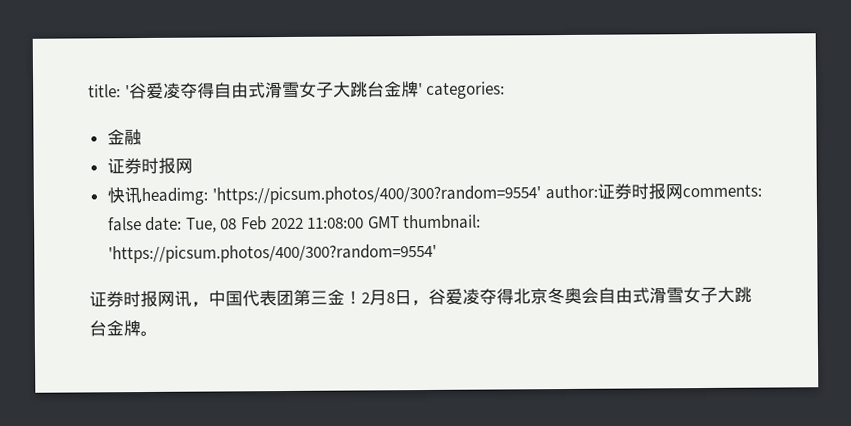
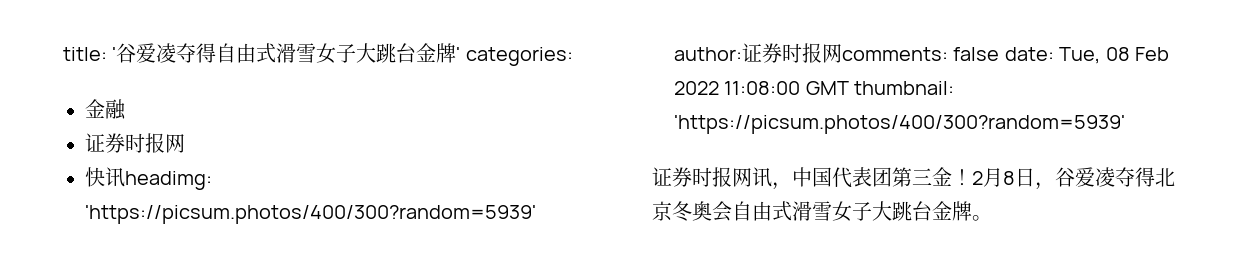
- 快讯headimg: 'https://picsum.photos/400/300?random=9554' author:证券时报网comments: false date: Tue, 08 Feb 2022 11:08:00 GMT thumbnail: 'https://picsum.photos/400/300?random=9554'
+ 快讯headimg: 'https://picsum.photos/400/300?random=5939' author:证券时报网comments: false date: Tue, 08 Feb 2022 11:08:00 GMT thumbnail: 'https://picsum.photos/400/300?random=5939'

